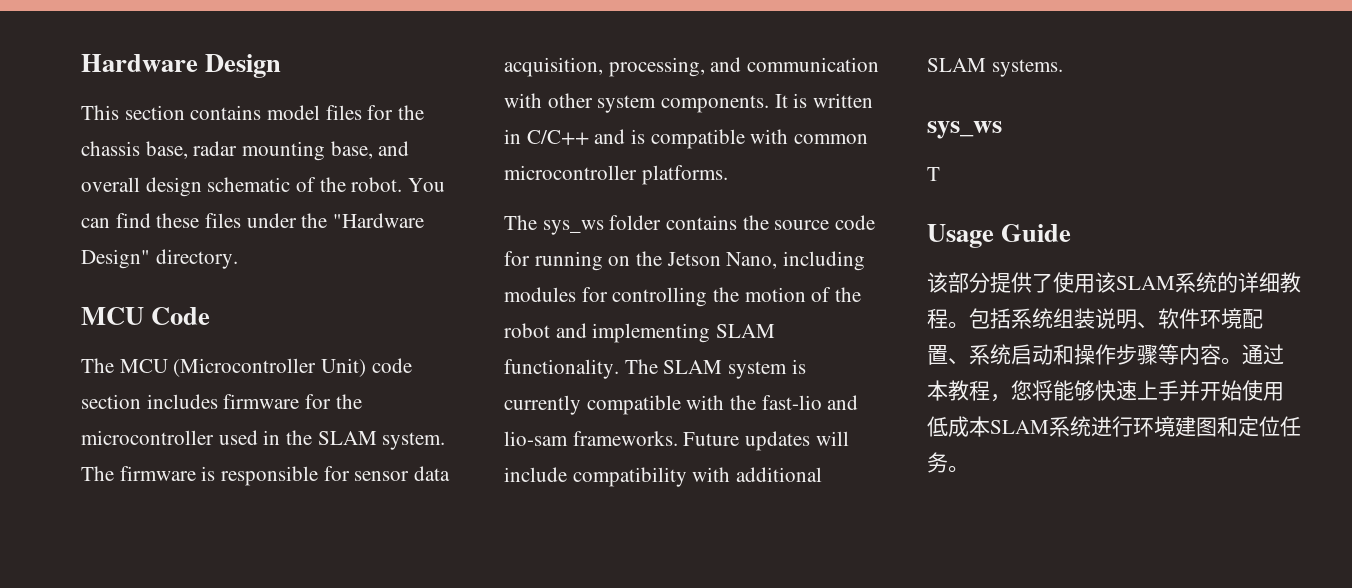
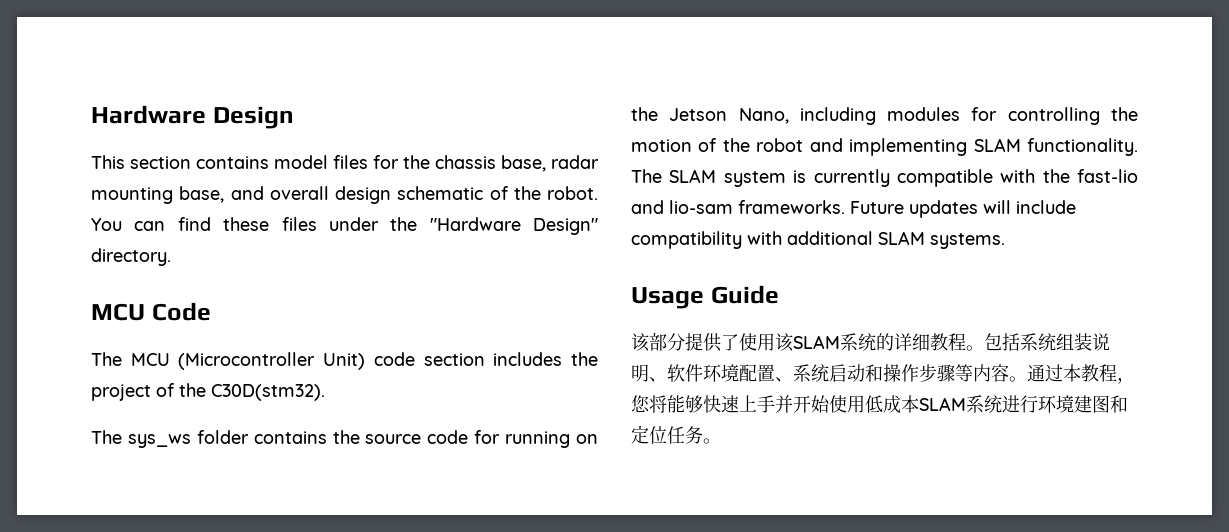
- The MCU (Microcontroller Unit) code section includes firmware for the microcontroller used in the SLAM system. The firmware is responsible for sensor data acquisition, processing, and communication with other system components. It is written in C/C++ and is compatible with common microcontroller platforms.
+ The MCU (Microcontroller Unit) code section includes the project of the C30D(stm32).
  Future updates will include compatibility with additional SLAM systems.
- sys_ws
- T

